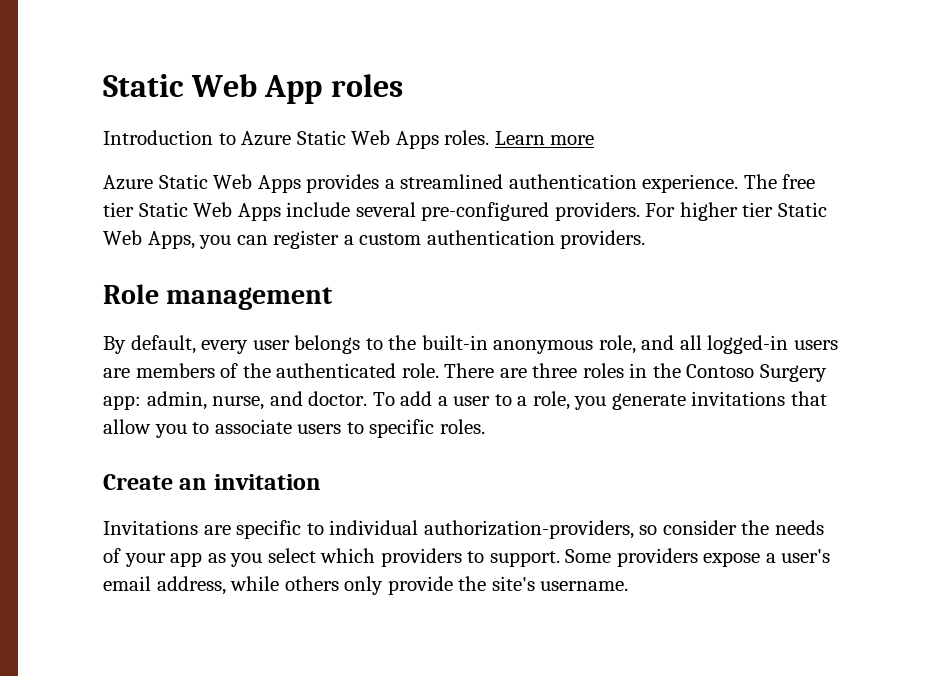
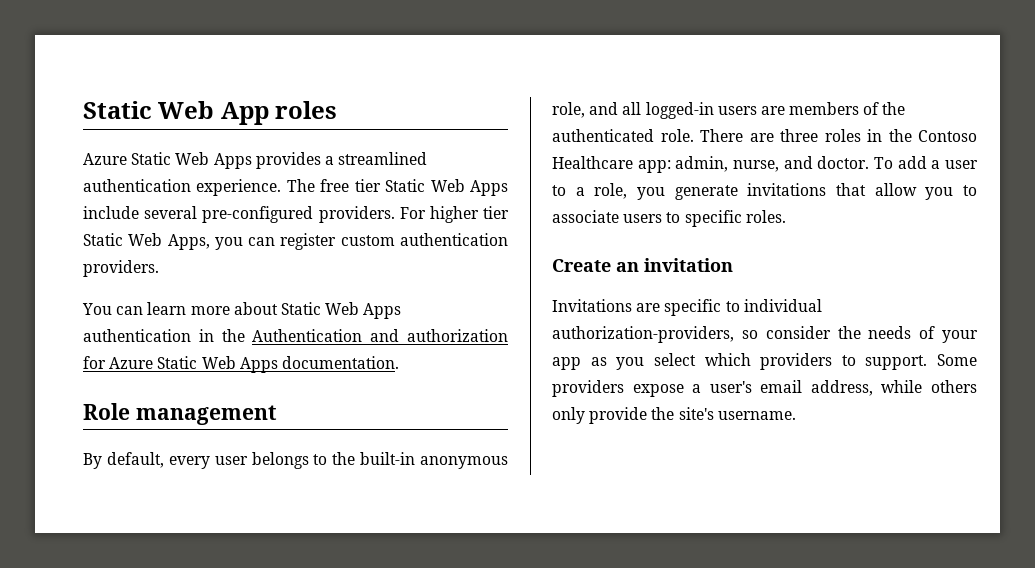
- Introduction to Azure Static Web Apps roles. Learn more
- For higher tier Static Web Apps, you can register a custom authentication providers.
+ For higher tier Static Web Apps, you can register custom authentication providers.
+ You can learn more about Static Web Apps authentication in the Authentication and authorization for Azure Static Web Apps documentation.
- There are three roles in the Contoso Surgery app: admin, nurse, and doctor.
+ There are three roles in the Contoso Healthcare app: admin, nurse, and doctor.

